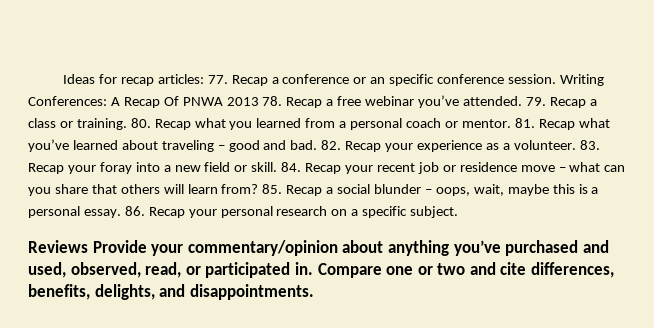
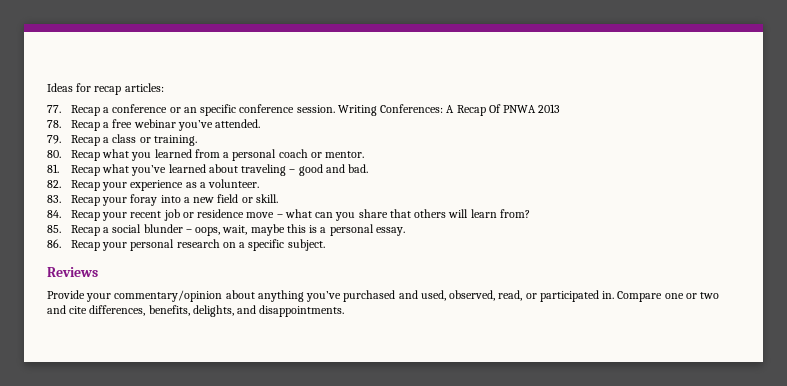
- Ideas for recap articles: 77. Recap a conference or an specific conference session.
+ Ideas for recap articles:
+ 77. Recap a conference or an specific conference session.
- A Recap Of PNWA 2013 78. Recap a free webinar you’ve attended. 79. Recap a class or training. 80. Recap what you learned from a personal coach or mentor. 81. Recap what you’ve learned about traveling – good and bad. 82. Recap your experience as a volunteer. 83. Recap your foray into a new field or skill. 84. Recap your recent job or residence move – what can you share that others will learn from? 85. Recap a social blunder – oops, wait, maybe this is a personal essay. 86. Recap your personal research on a specific subject.
+ A Recap Of PNWA 2013
+ 78. Recap a free webinar you’ve attended.
+ 79. Recap a class or training.
+ 80. Recap what you learned from a personal coach or mentor.
+ 81. Recap what you’ve learned about traveling – good and bad.
+ 82. Recap your experience as a volunteer.
+ 83. Recap your foray into a new field or skill.
+ 84. Recap your recent job or residence move – what can you share that others will learn from?
+ 85. Recap a social blunder – oops, wait, maybe this is a personal essay.
+ 86. Recap your personal research on a specific subject.
- Reviews Provide your commentary/opinion about anything you’ve purchased and used, observed, read, or participated in.
+ Reviews
+ Provide your commentary/opinion about anything you’ve purchased and used, observed, read, or participated in.

